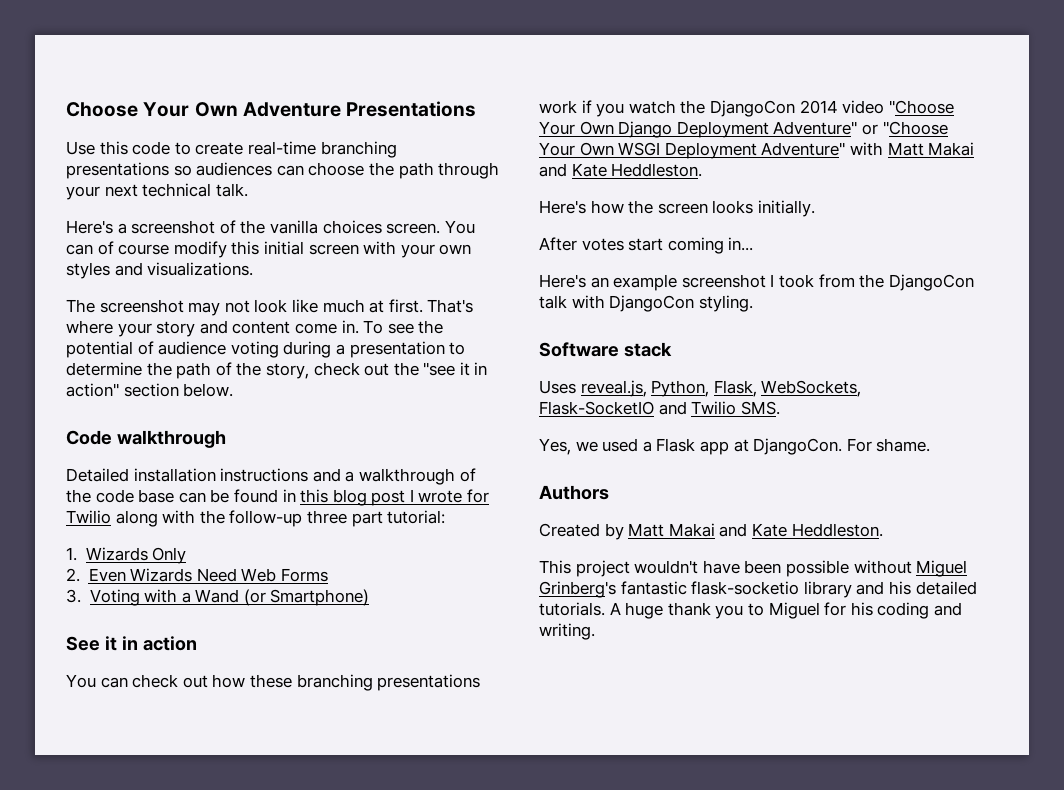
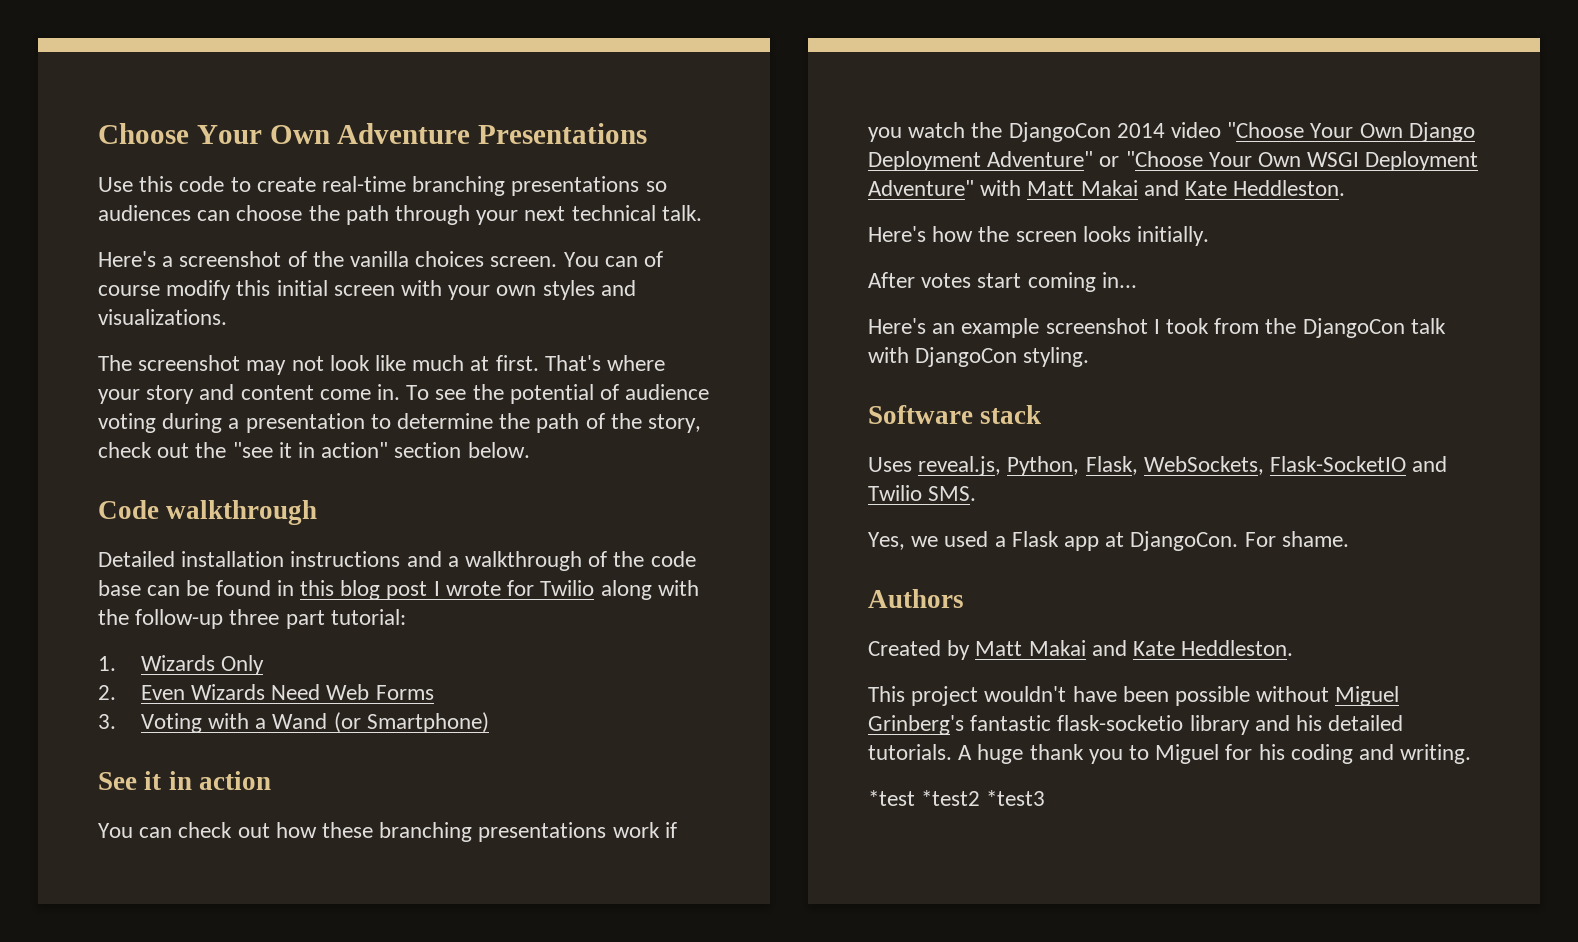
+ *test *test2 *test3

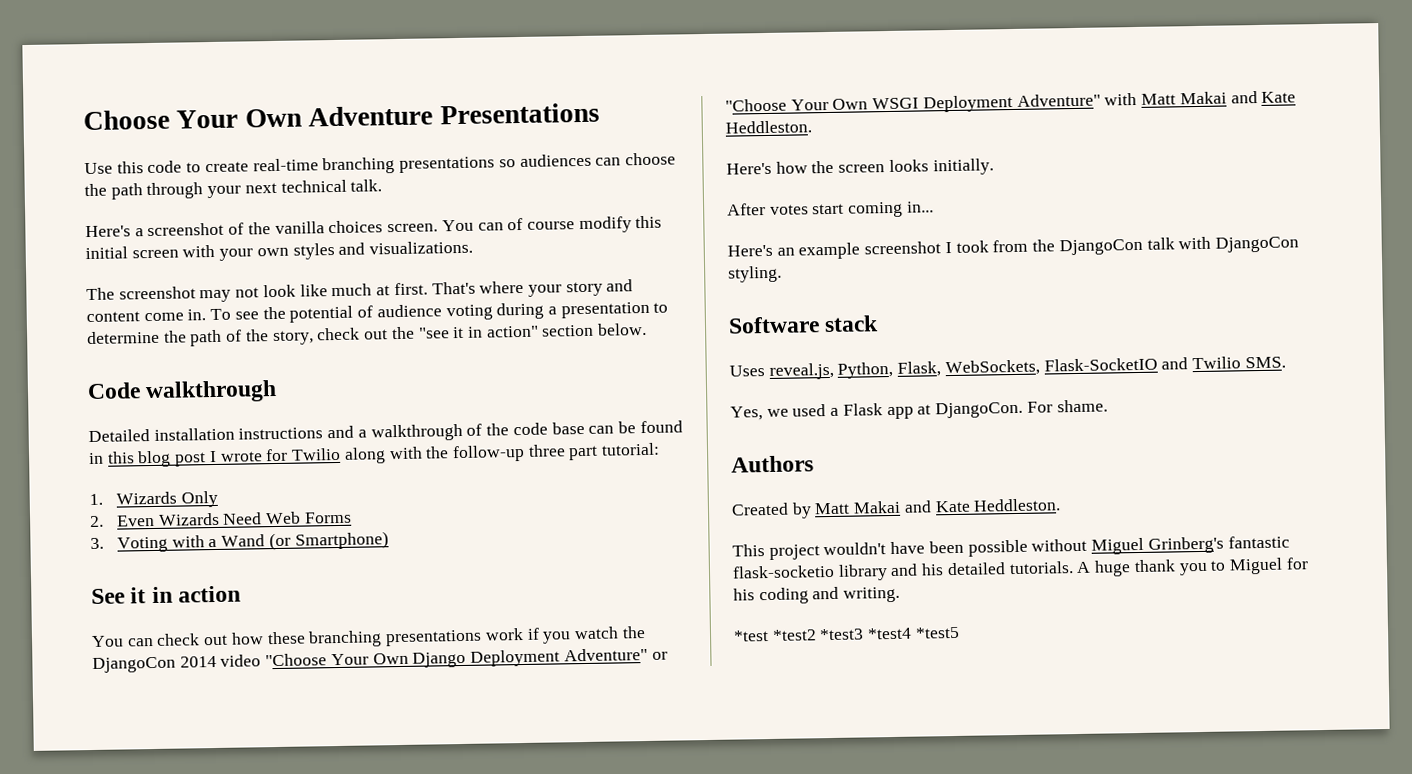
- *test *test2 *test3
+ *test *test2 *test3 *test4 *test5

